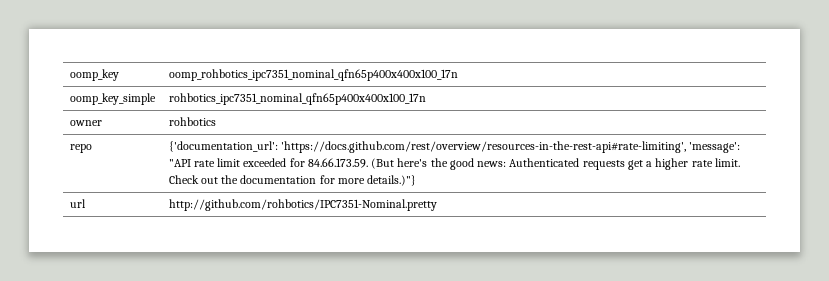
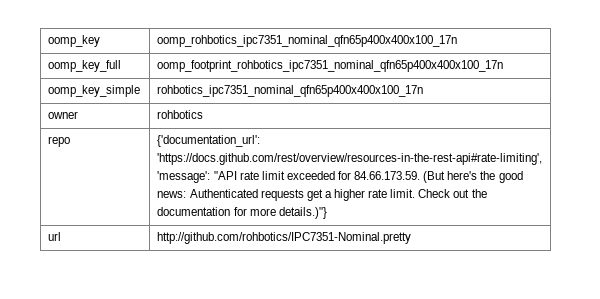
+ oomp_key_full | oomp_footprint_rohbotics_ipc7351_nominal_qfn65p400x400x100_17n

